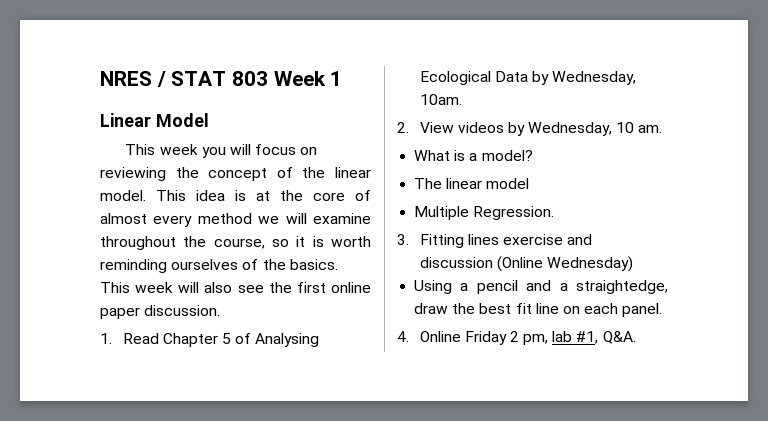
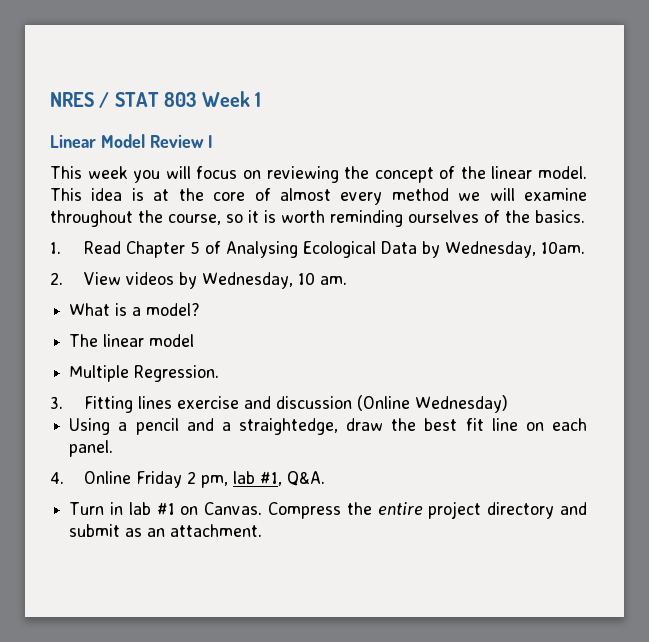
- Linear Model
+ Linear Model Review I
- This week will also see the first online paper discussion.
+ Turn in lab #1 on Canvas. Compress the entire project directory and submit as an attachment.

